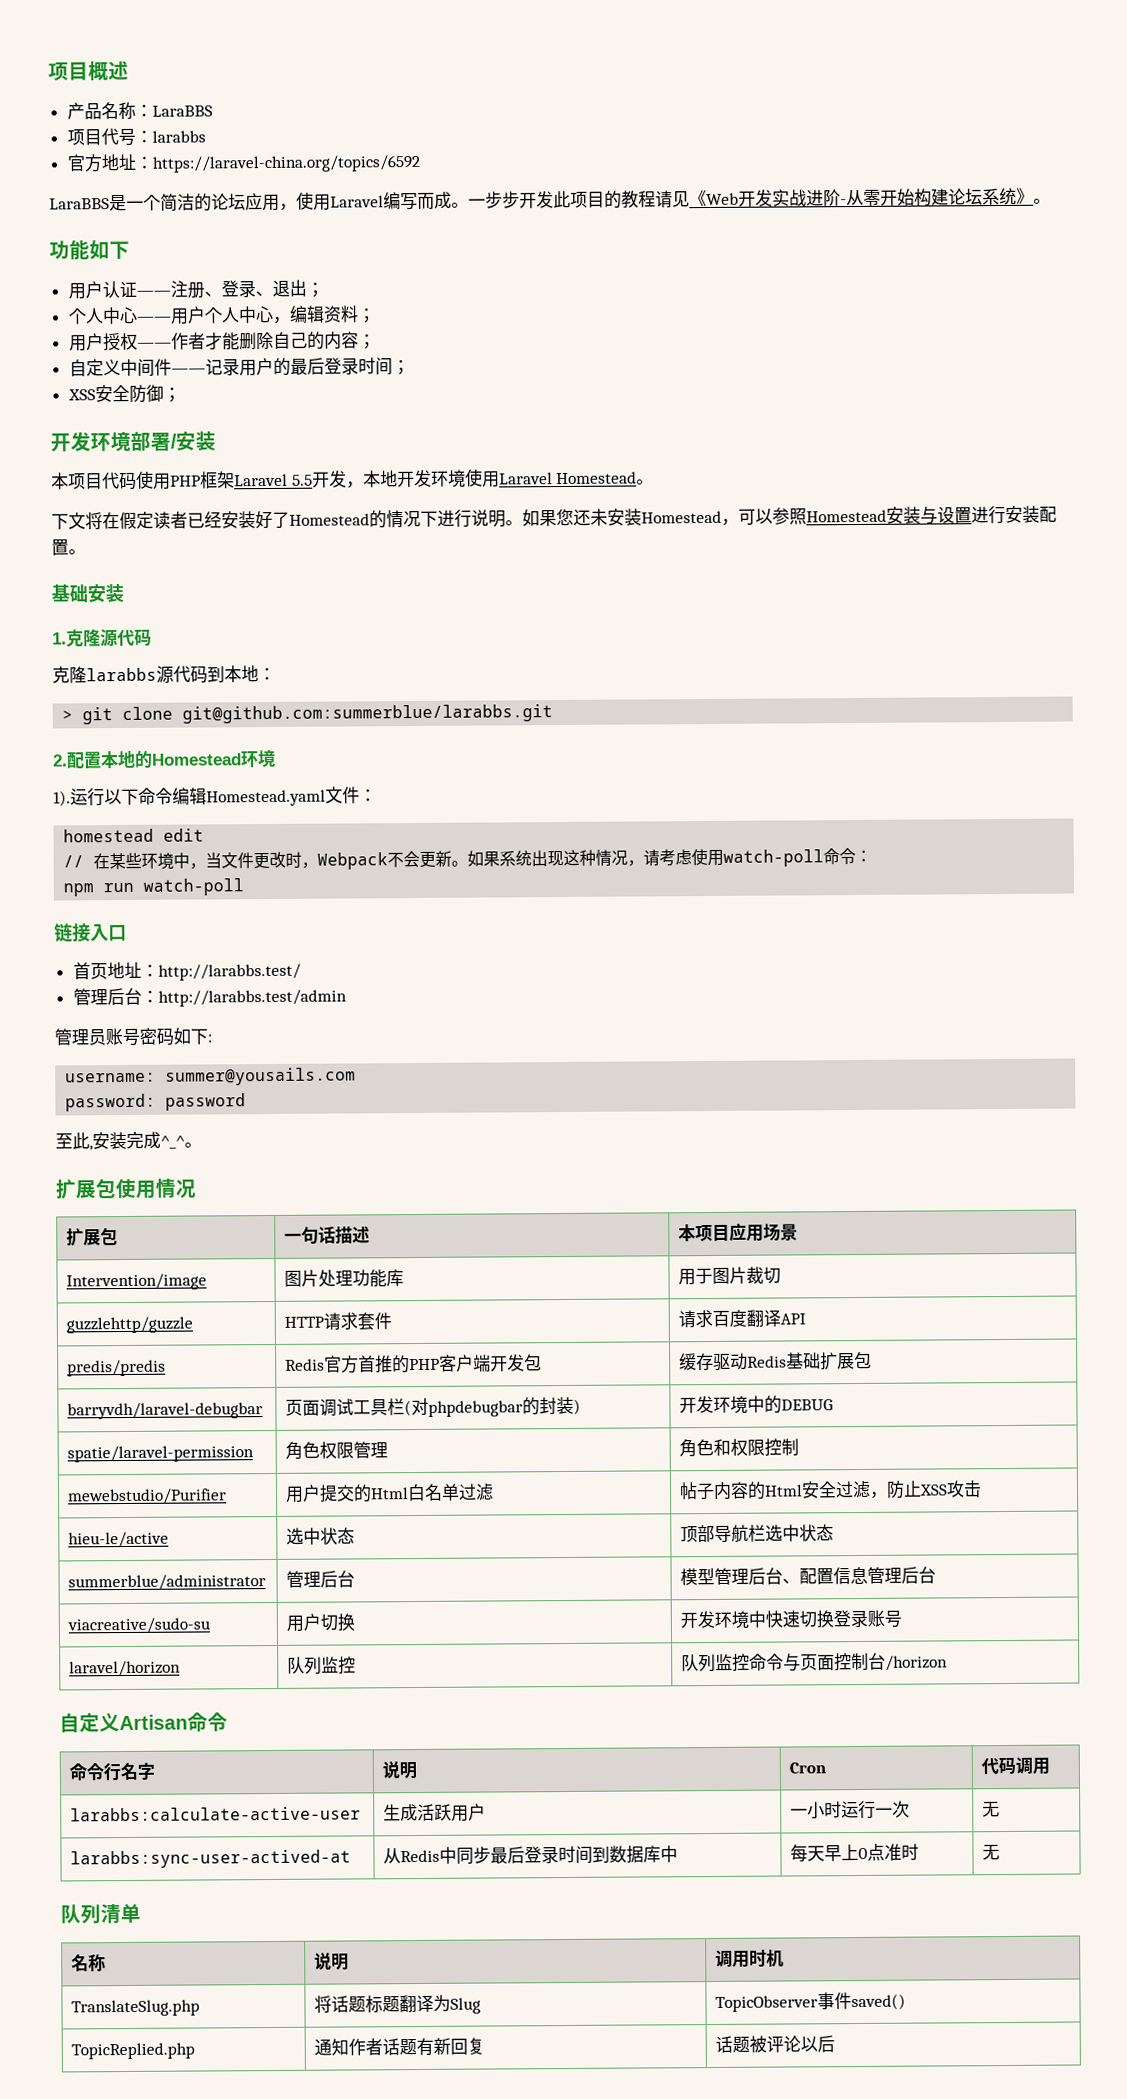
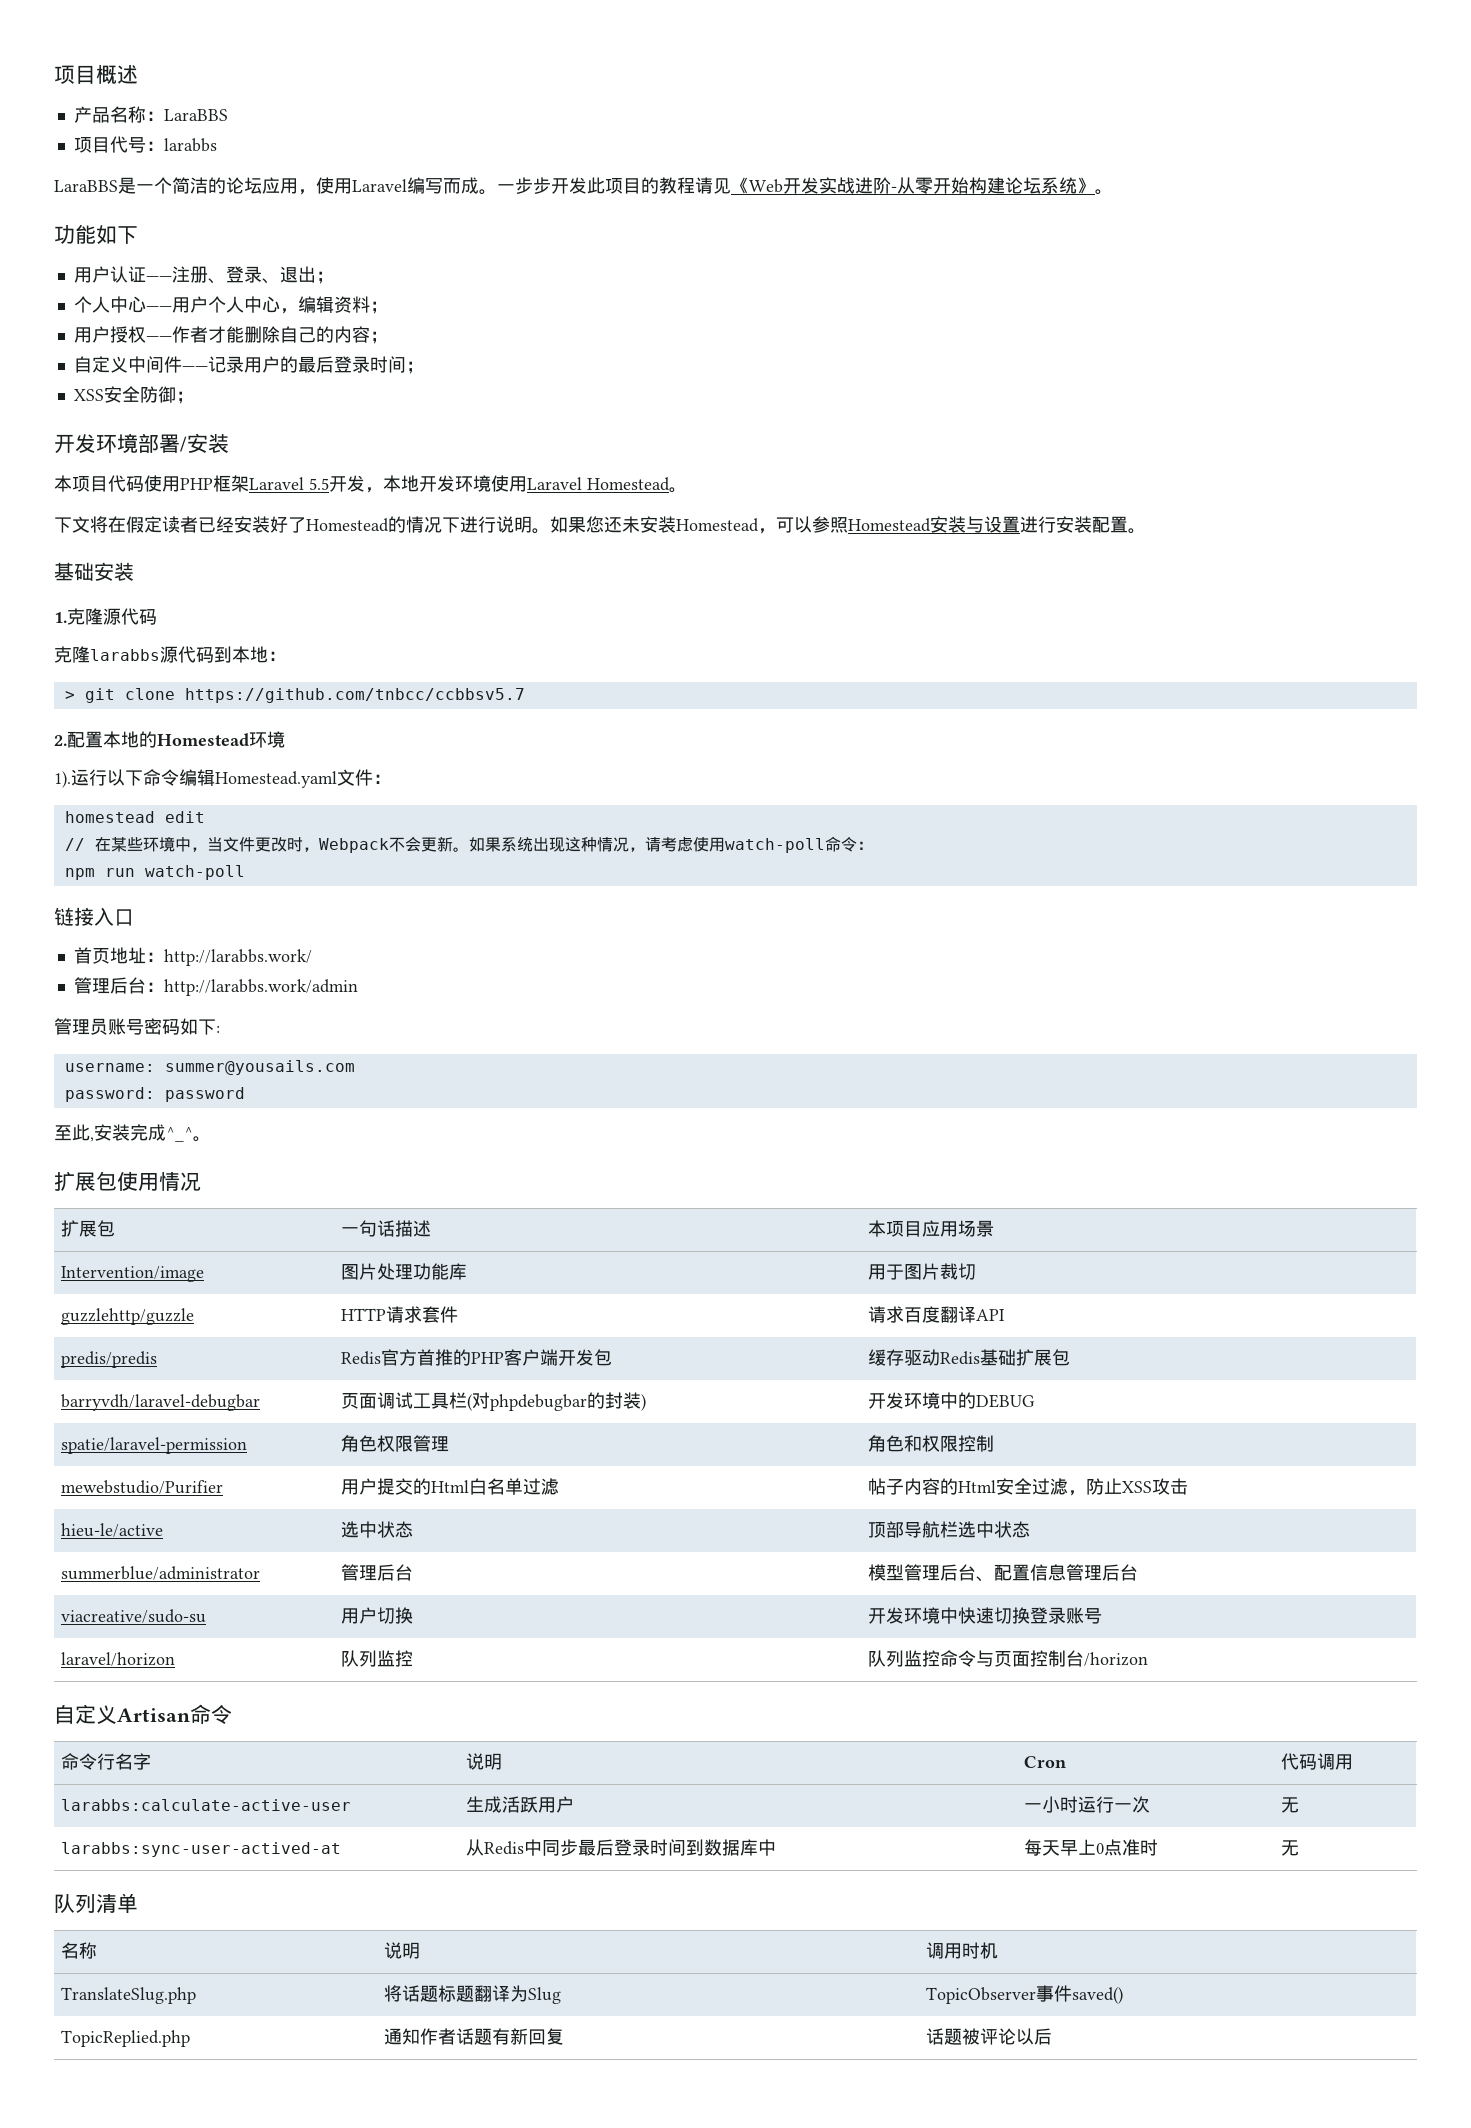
- 官方地址：https://laravel-china.org/topics/6592
- > git clone git@github.com:summerblue/larabbs.git
+ > git clone https://github.com/tnbcc/ccbbsv5.7
- 首页地址：http://larabbs.test/
+ 首页地址：http://larabbs.work/
- 管理后台：http://larabbs.test/admin
+ 管理后台：http://larabbs.work/admin

